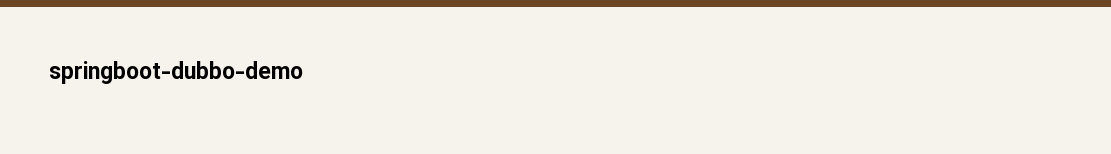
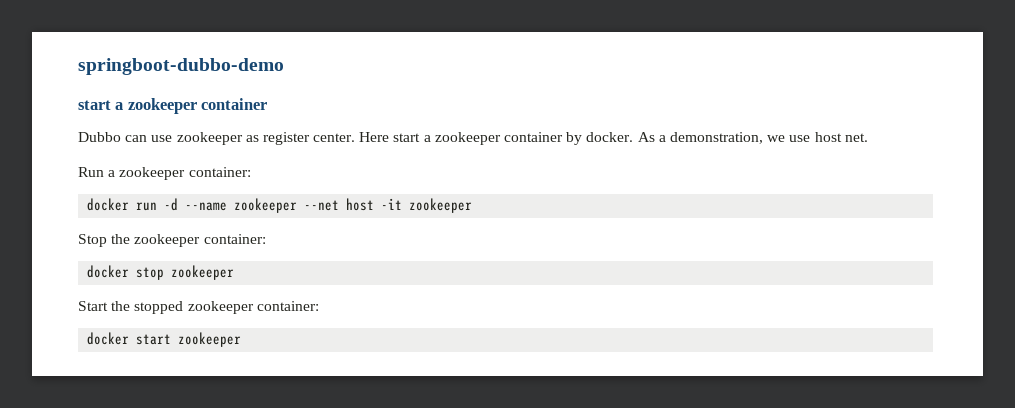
  springboot-dubbo-demo
+ start a zookeeper container
+ Dubbo can use zookeeper as register center. Here start a zookeeper container by docker. As a demonstration, we use host net.
+ Run a zookeeper container:
+ docker run -d --name zookeeper --net host -it zookeeper
+ Stop the zookeeper container:
+ docker stop zookeeper
+ Start the stopped zookeeper container:
+ docker start zookeeper

